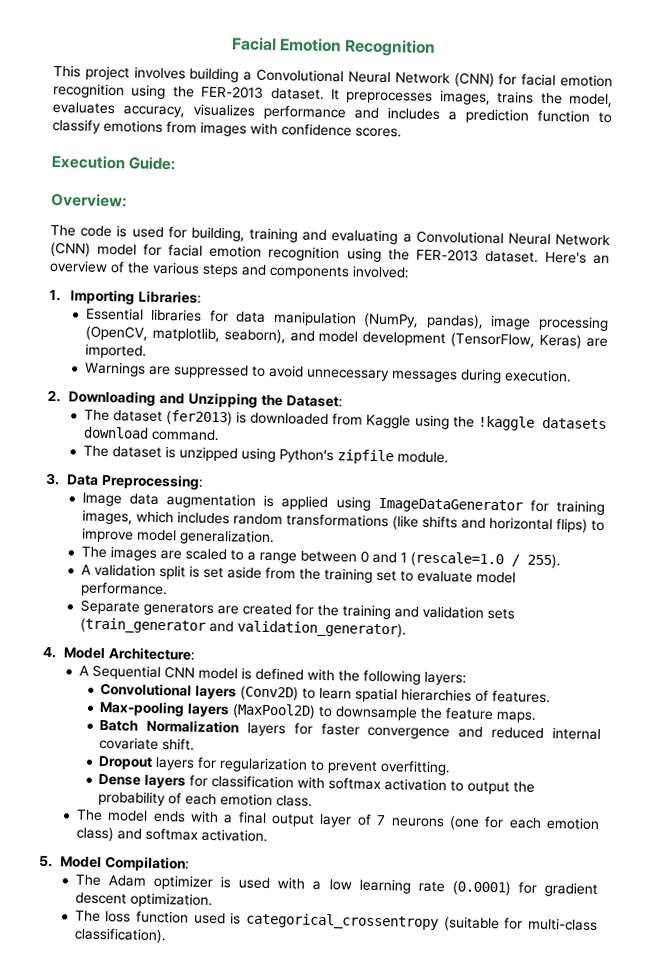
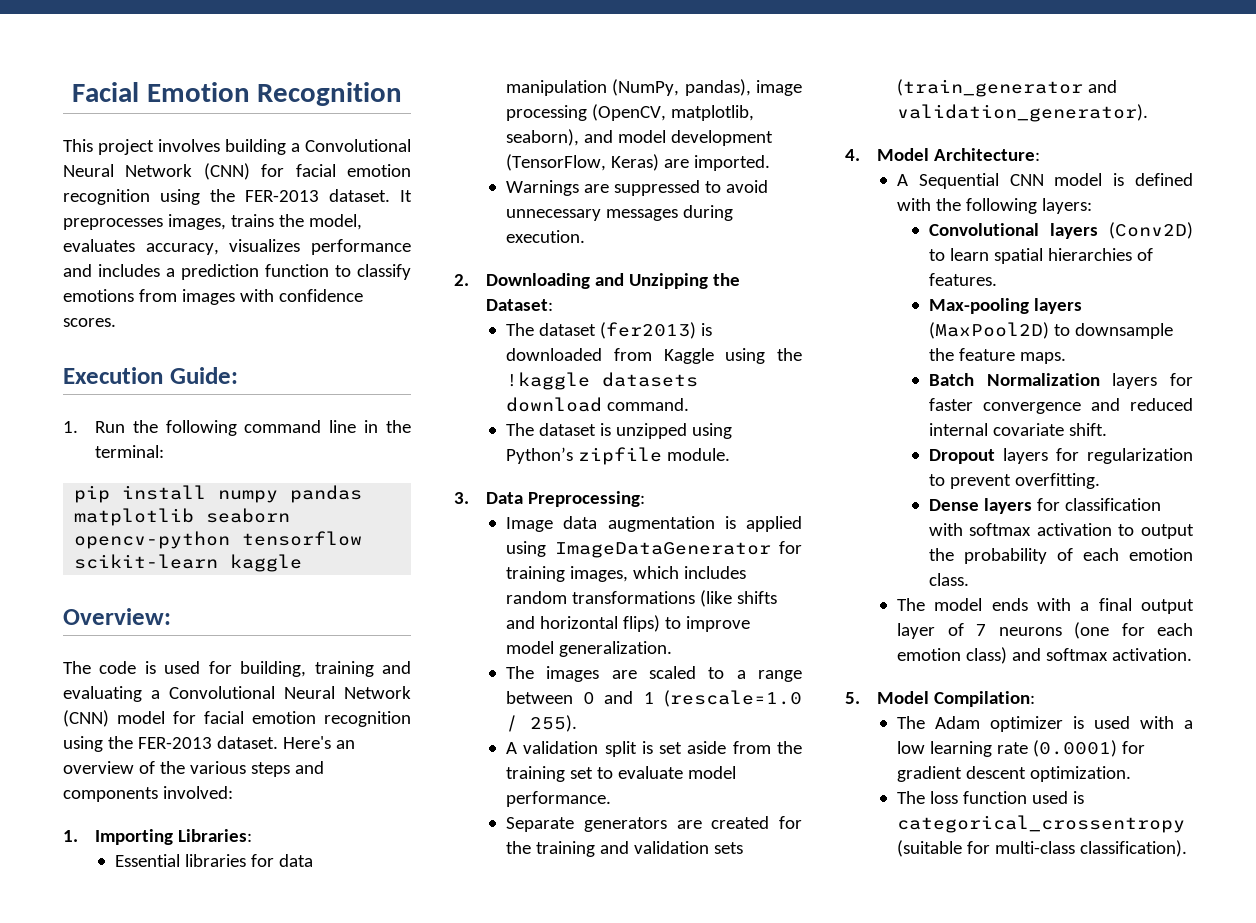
+ 1. Run the following command line in the terminal:
+ pip install numpy pandas matplotlib seaborn opencv-python tensorflow scikit-learn kaggle

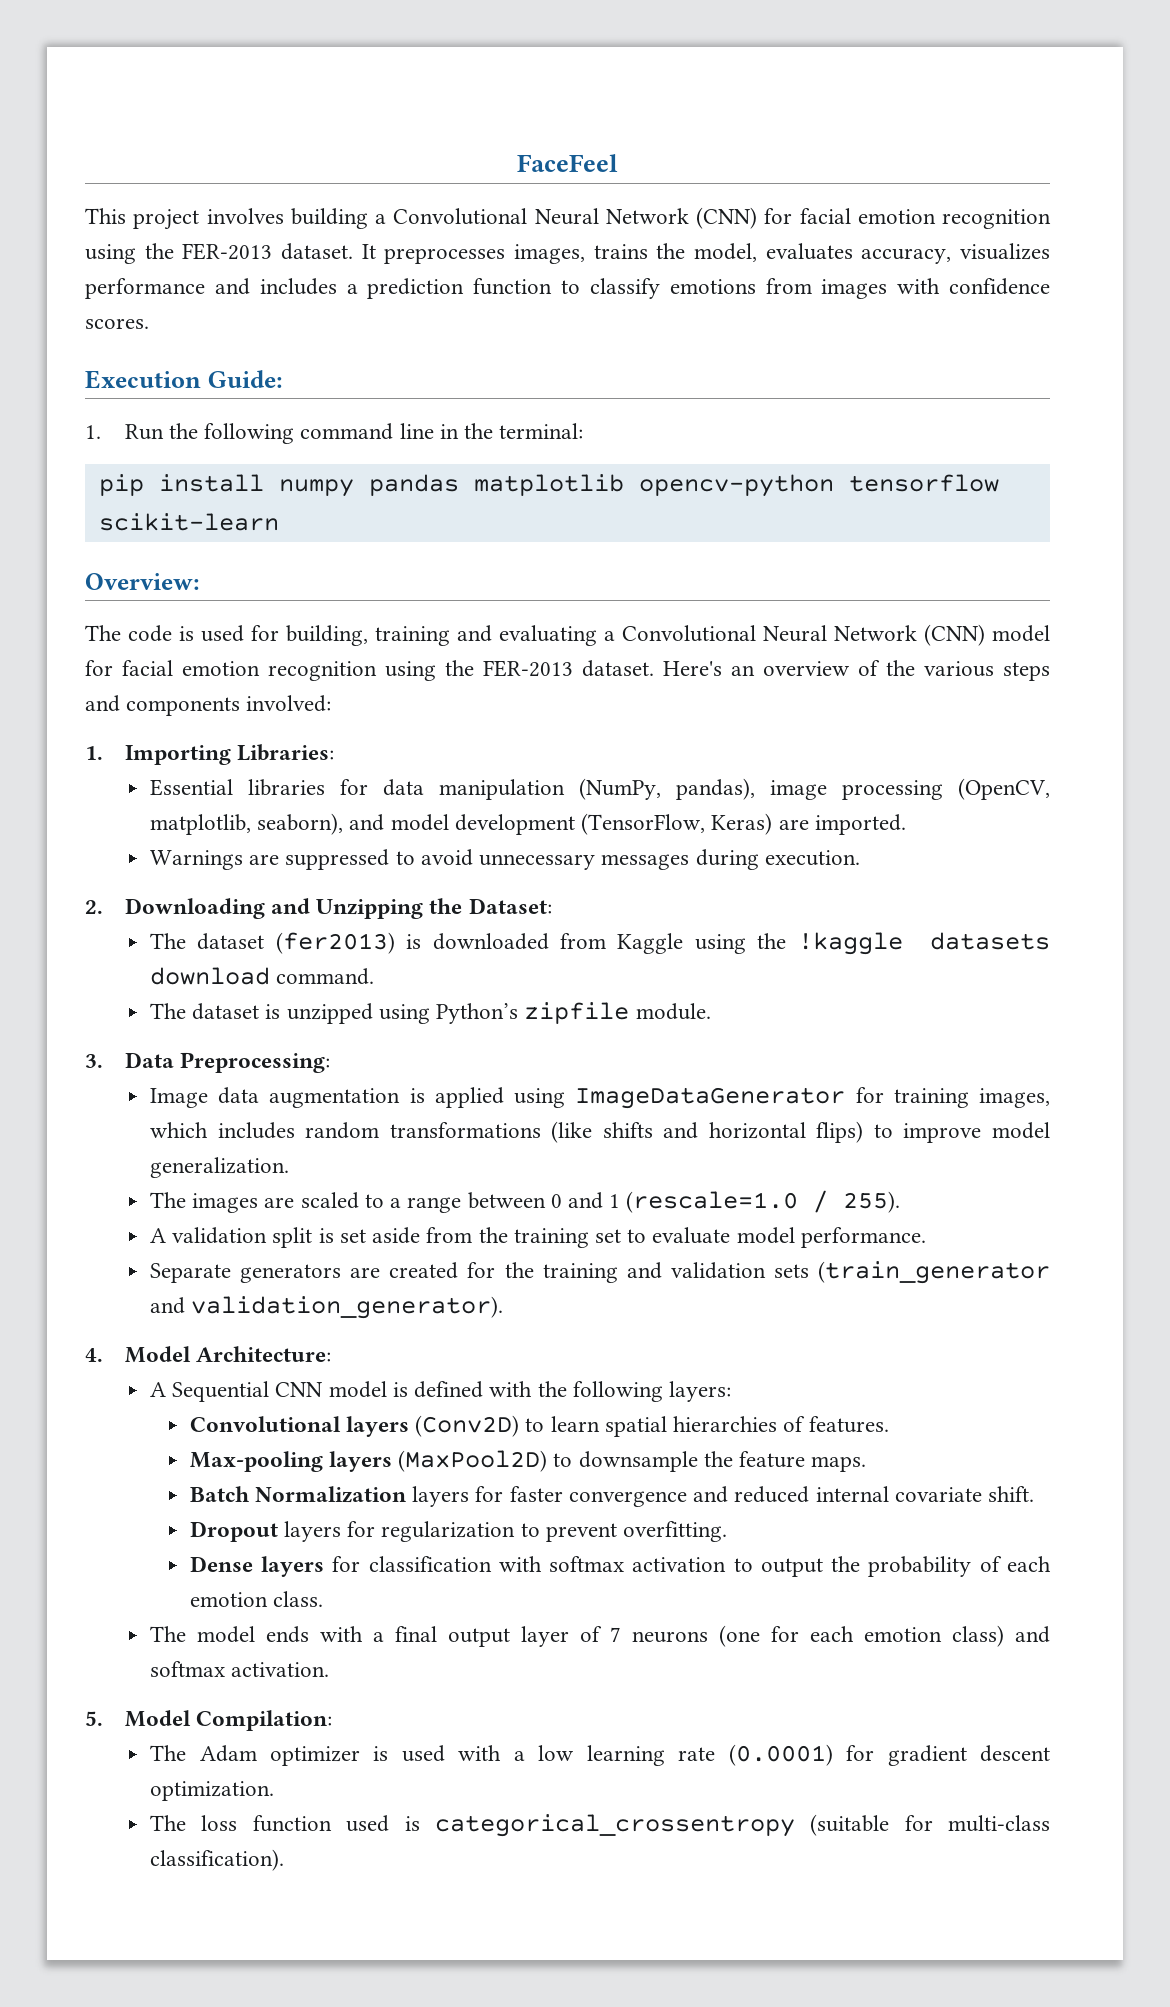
- Facial Emotion Recognition
+ FaceFeel
- pip install numpy pandas matplotlib seaborn opencv-python tensorflow scikit-learn kaggle
+ pip install numpy pandas matplotlib opencv-python tensorflow scikit-learn

